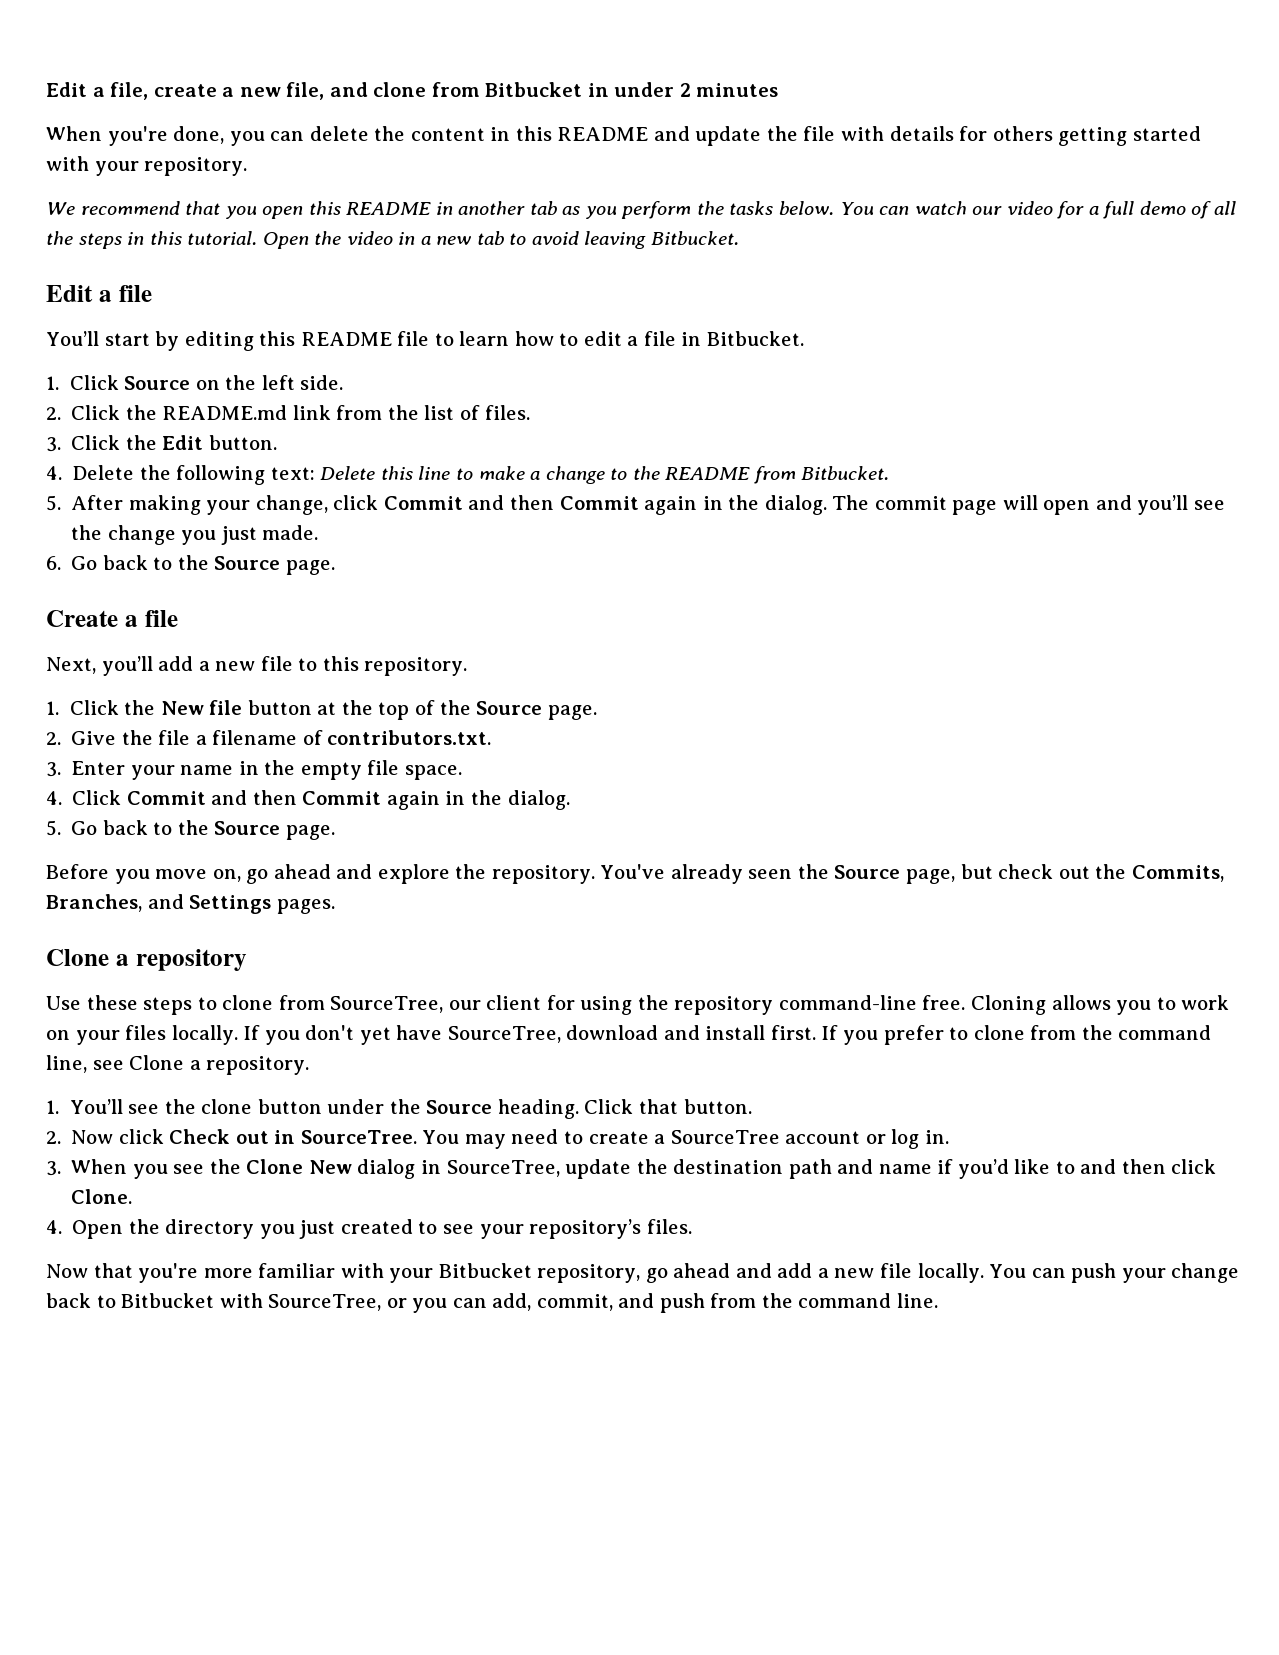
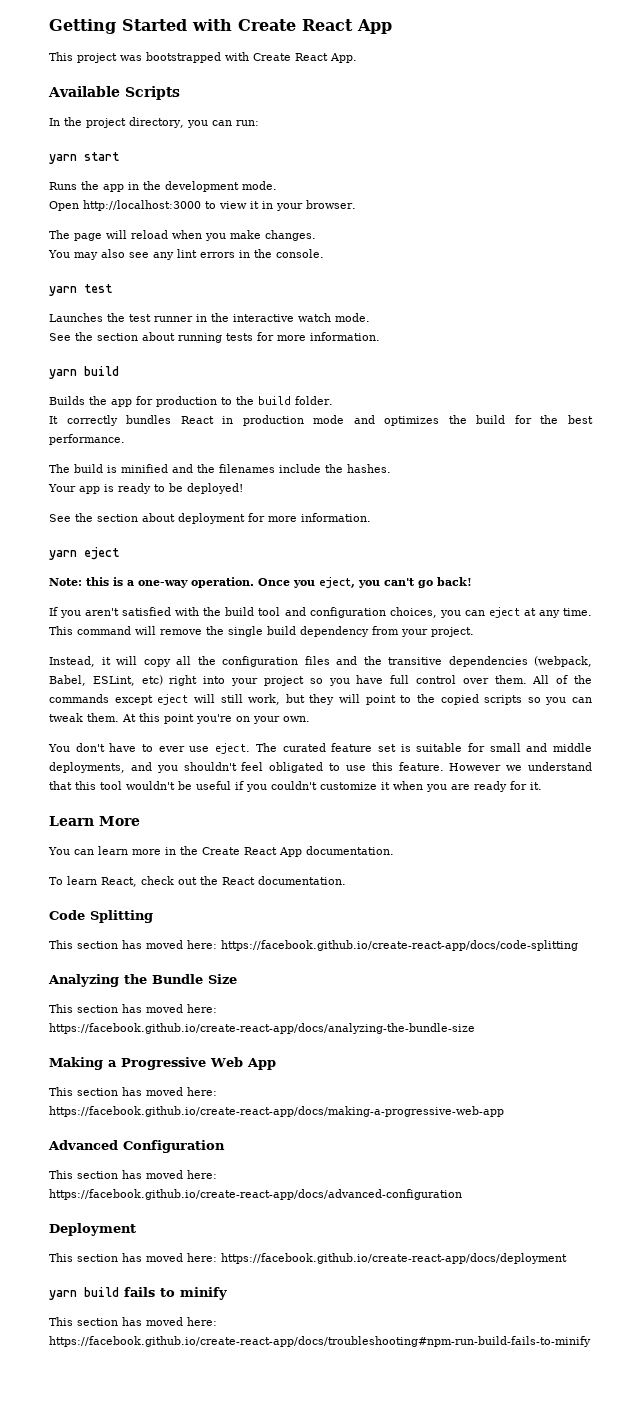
- Edit a file, create a new file, and clone from Bitbucket in under 2 minutes
- When you're done, you can delete the content in this README and update the file with details for others getting started with your repository.
- We recommend that you open this README in another tab as you perform the tasks below. You can watch our video for a full demo of all the steps in this tutorial. Open the video in a new tab to avoid leaving Bitbucket.
- Edit a file
- You’ll start by editing this README file to learn how to edit a file in Bitbucket.
- 1. Click Source on the left side.
- 2. Click the README.md link from the list of files.
- 3. Click the Edit button.
- 4. Delete the following text: Delete this line to make a change to the README from Bitbucket.
- 5. After making your change, click Commit and then Commit again in the dialog. The commit page will open and you’ll see the change you just made.
- 6. Go back to the Source page.
- Create a file
- Next, you’ll add a new file to this repository.
- 1. Click the New file button at the top of the Source page.
- 2. Give the file a filename of contributors.txt.
- 3. Enter your name in the empty file space.
- 4. Click Commit and then Commit again in the dialog.
- 5. Go back to the Source page.
- Before you move on, go ahead and explore the repository. You've already seen the Source page, but check out the Commits, Branches, and Settings pages.
- Clone a repository
- Use these steps to clone from SourceTree, our client for using the repository command-line free. Cloning allows you to work on your files locally. If you don't yet have SourceTree, download and install first. If you prefer to clone from the command line, see Clone a repository.
- 1. You’ll see the clone button under the Source heading. Click that button.
- 2. Now click Check out in SourceTree. You may need to create a SourceTree account or log in.
- 3. When you see the Clone New dialog in SourceTree, update the destination path and name if you’d like to and then click Clone.
- 4. Open the directory you just created to see your repository’s files.
- Now that you're more familiar with your Bitbucket repository, go ahead and add a new file locally. You can push your change back to Bitbucket with SourceTree, or you can add, commit, and push from the command line.
+ Getting Started with Create React App
+ This project was bootstrapped with Create React App.
+ Available Scripts
+ In the project directory, you can run:
+ yarn start
+ Runs the app in the development mode.
+ Open http://localhost:3000 to view it in your browser.
+ The page will reload when you make changes.
+ You may also see any lint errors in the console.
+ yarn test
+ Launches the test runner in the interactive watch mode.
+ See the section about running tests for more information.
+ yarn build
+ Builds the app for production to the build folder.
+ It correctly bundles React in production mode and optimizes the build for the best performance.
+ The build is minified and the filenames include the hashes.
+ Your app is ready to be deployed!
+ See the section about deployment for more information.
+ yarn eject
+ Note: this is a one-way operation. Once you eject, you can't go back!
+ If you aren't satisfied with the build tool and configuration choices, you can eject at any time. This command will remove the single build dependency from your project.
+ Instead, it will copy all the configuration files and the transitive dependencies (webpack, Babel, ESLint, etc) right into your project so you have full control over them. All of the commands except eject will still work, but they will point to the copied scripts so you can tweak them. At this point you're on your own.
+ You don't have to ever use eject. The curated feature set is suitable for small and middle deployments, and you shouldn't feel obligated to use this feature. However we understand that this tool wouldn't be useful if you couldn't customize it when you are ready for it.
+ Learn More
+ You can learn more in the Create React App documentation.
+ To learn React, check out the React documentation.
+ Code Splitting
+ This section has moved here: https://facebook.github.io/create-react-app/docs/code-splitting
+ Analyzing the Bundle Size
+ This section has moved here: https://facebook.github.io/create-react-app/docs/analyzing-the-bundle-size
+ Making a Progressive Web App
+ This section has moved here: https://facebook.github.io/create-react-app/docs/making-a-progressive-web-app
+ Advanced Configuration
+ This section has moved here: https://facebook.github.io/create-react-app/docs/advanced-configuration
+ Deployment
+ This section has moved here: https://facebook.github.io/create-react-app/docs/deployment
+ yarn build fails to minify
+ This section has moved here: https://facebook.github.io/create-react-app/docs/troubleshooting#npm-run-build-fails-to-minify

